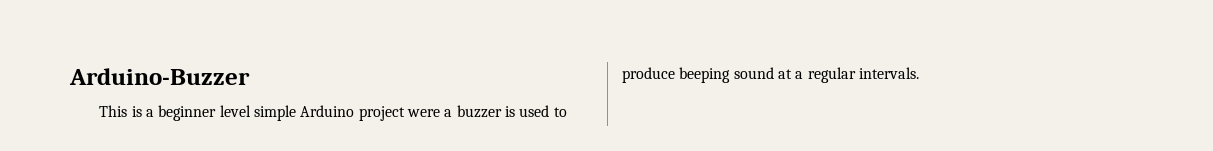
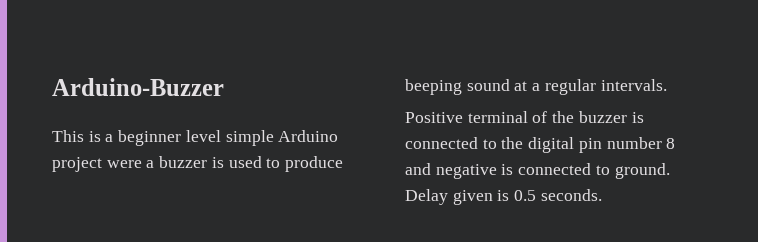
+ Positive terminal of the buzzer is connected to the digital pin number 8 and negative is connected to ground. Delay given is 0.5 seconds.

